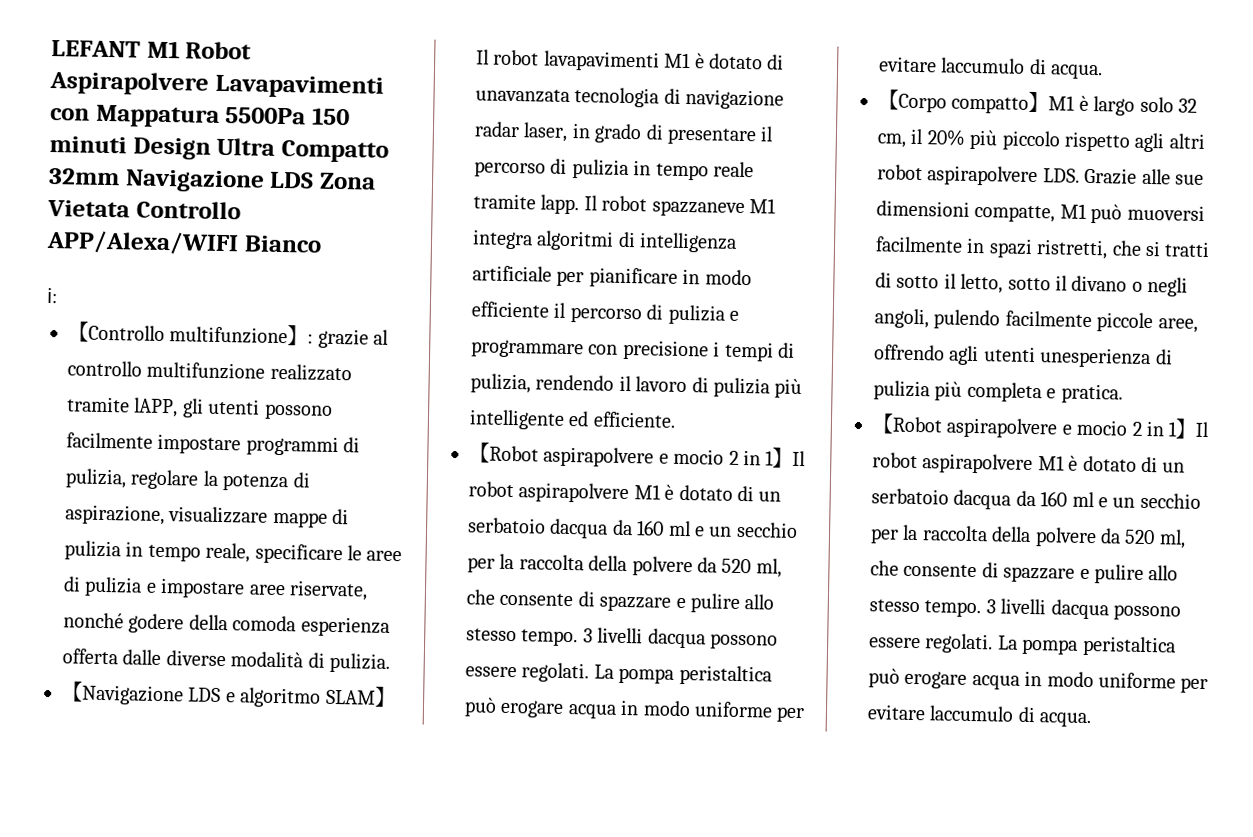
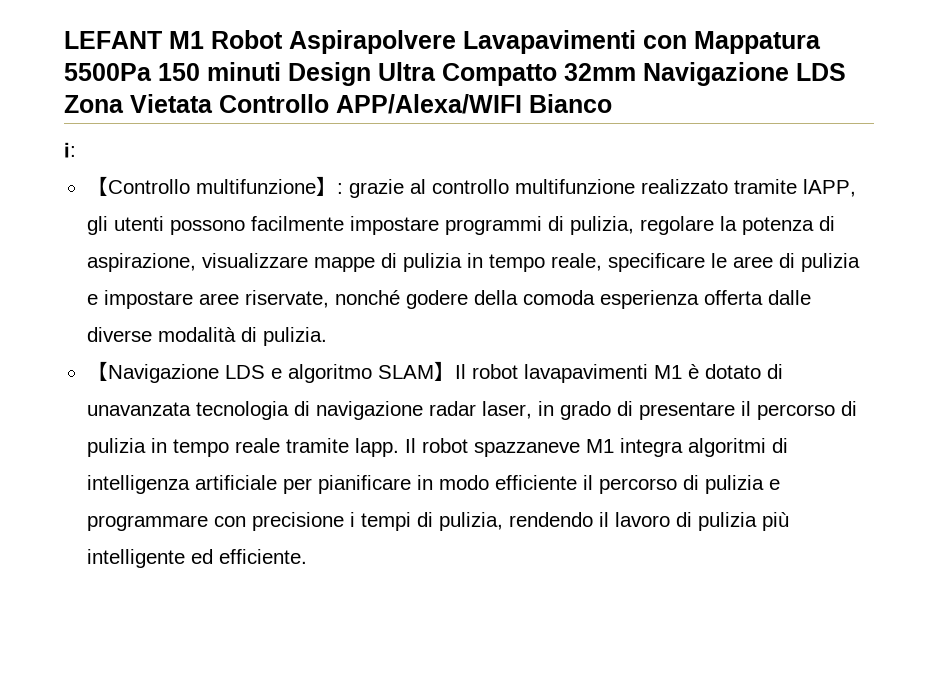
  Il robot spazzaneve M1 integra algoritmi di intelligenza artificiale per pianificare in modo efficiente il percorso di pulizia e programmare con precisione i tempi di pulizia, rendendo il lavoro di pulizia più intelligente ed efficiente.
- 【Robot aspirapolvere e mocio 2 in 1】Il robot aspirapolvere M1 è dotato di un serbatoio dacqua da 160 ml e un secchio per la raccolta della polvere da 520 ml, che consente di spazzare e pulire allo stesso tempo. 3 livelli dacqua possono essere regolati. La pompa peristaltica può erogare acqua in modo uniforme per evitare laccumulo di acqua.
- 【Corpo compatto】M1 è largo solo 32 cm, il 20% più piccolo rispetto agli altri robot aspirapolvere LDS. Grazie alle sue dimensioni compatte, M1 può muoversi facilmente in spazi ristretti, che si tratti di sotto il letto, sotto il divano o negli angoli, pulendo facilmente piccole aree, offrendo agli utenti unesperienza di pulizia più completa e pratica.
- 【Robot aspirapolvere e mocio 2 in 1】Il robot aspirapolvere M1 è dotato di un serbatoio dacqua da 160 ml e un secchio per la raccolta della polvere da 520 ml, che consente di spazzare e pulire allo stesso tempo. 3 livelli dacqua possono essere regolati. La pompa peristaltica può erogare acqua in modo uniforme per evitare laccumulo di acqua.

